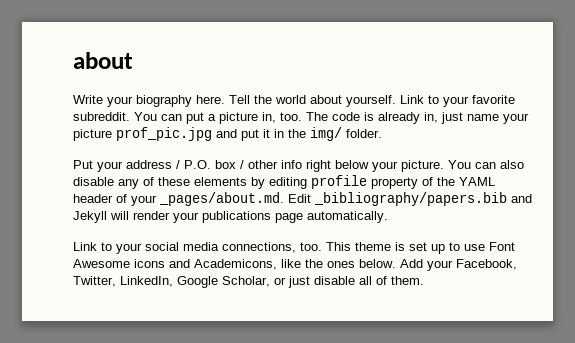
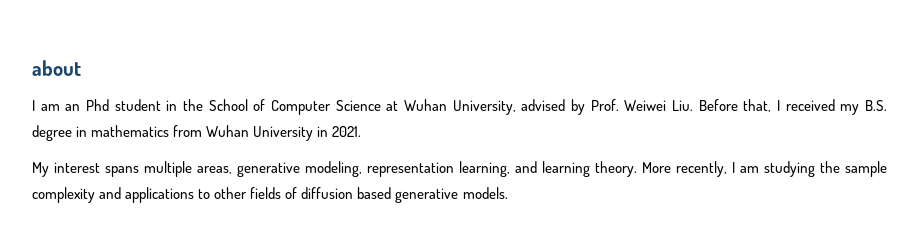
- Write your biography here. Tell the world about yourself. Link to your favorite subreddit. You can put a picture in, too. The code is already in, just name your picture prof_pic.jpg and put it in the img/ folder.
- Put your address / P.O. box / other info right below your picture. You can also disable any of these elements by editing profile property of the YAML header of your _pages/about.md. Edit _bibliography/papers.bib and Jekyll will render your publications page automatically.
- Link to your social media connections, too. This theme is set up to use Font Awesome icons and Academicons, like the ones below. Add your Facebook, Twitter, LinkedIn, Google Scholar, or just disable all of them.
+ I am an Phd student in the School of Computer Science at Wuhan University, advised by Prof. Weiwei Liu. Before that, I received my B.S. degree in mathematics from Wuhan University in 2021.
+ My interest spans multiple areas, generative modeling, representation learning, and learning theory. More recently, I am studying the sample complexity and applications to other fields of diffusion based generative models.

